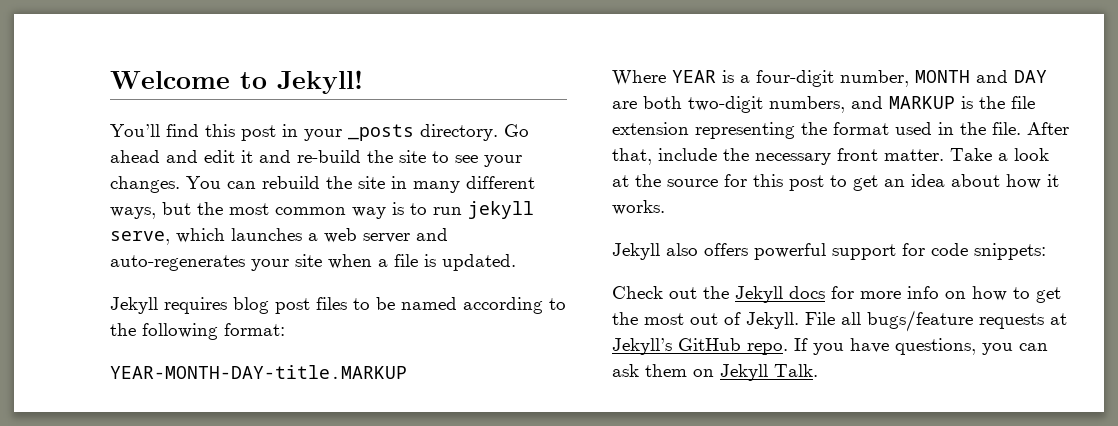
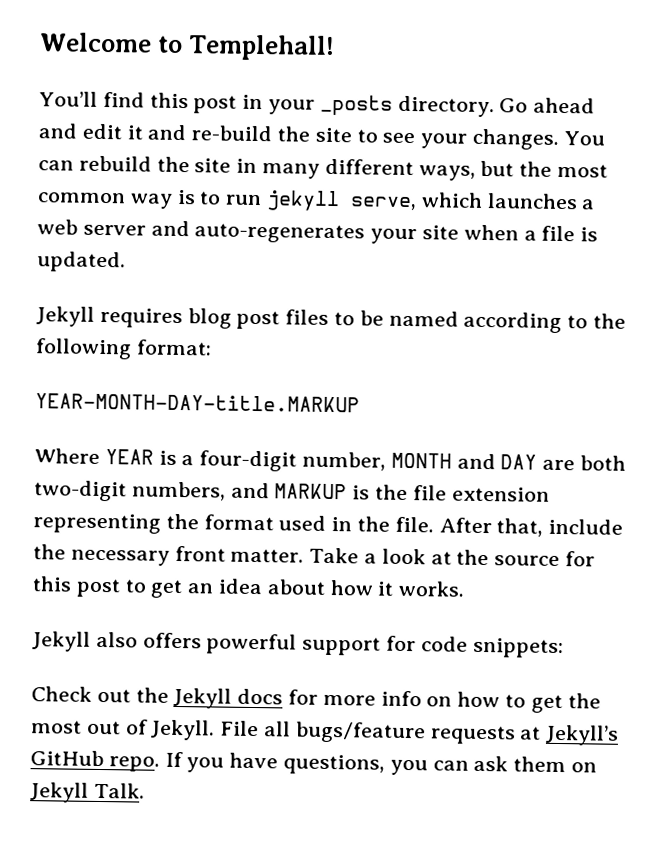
- Welcome to Jekyll!
+ Welcome to Templehall!

